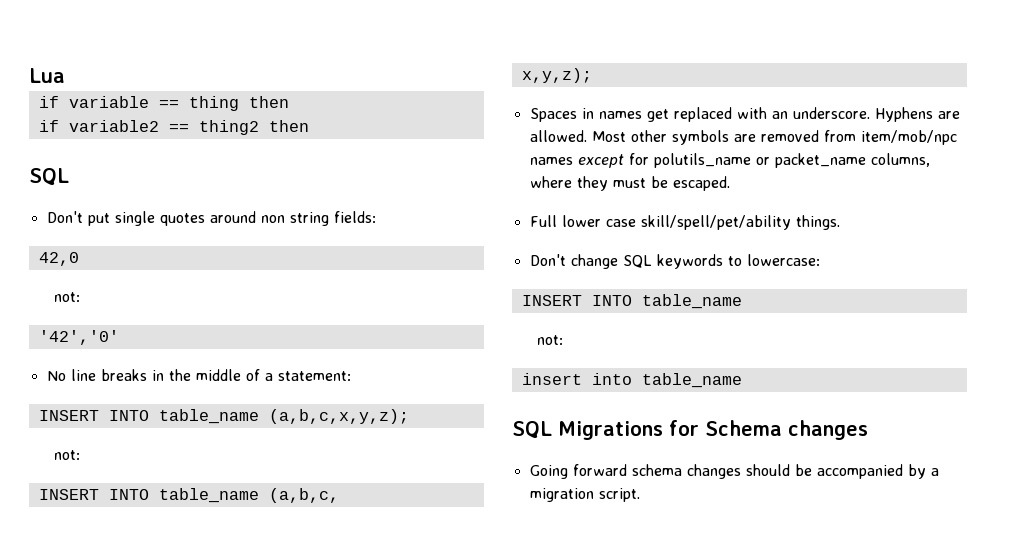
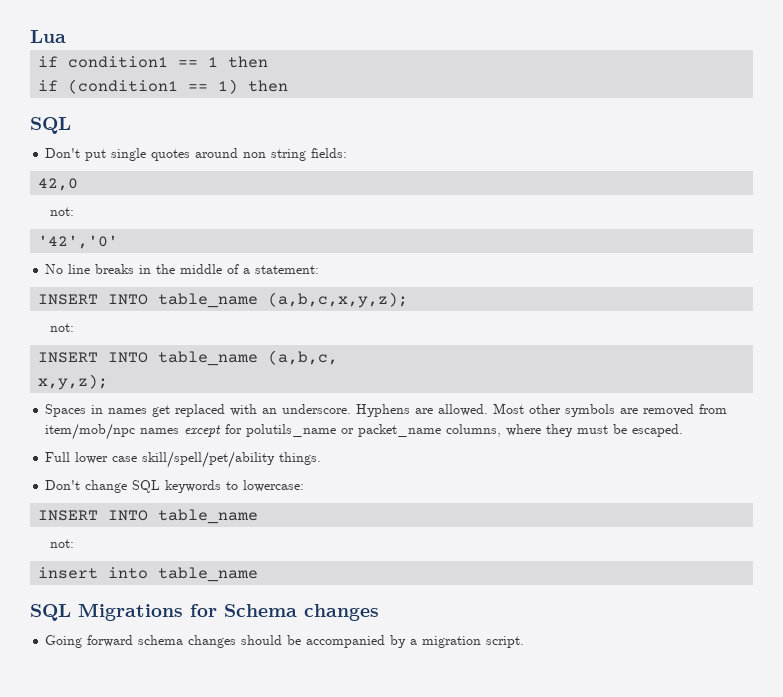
- if variable == thing then
+ if condition1 == 1 then
- if variable2 == thing2 then
+ if (condition1 == 1) then

